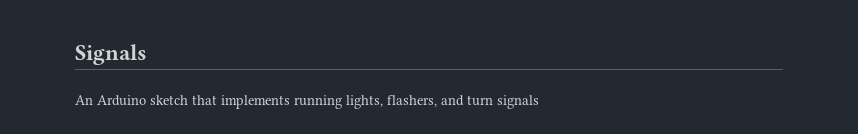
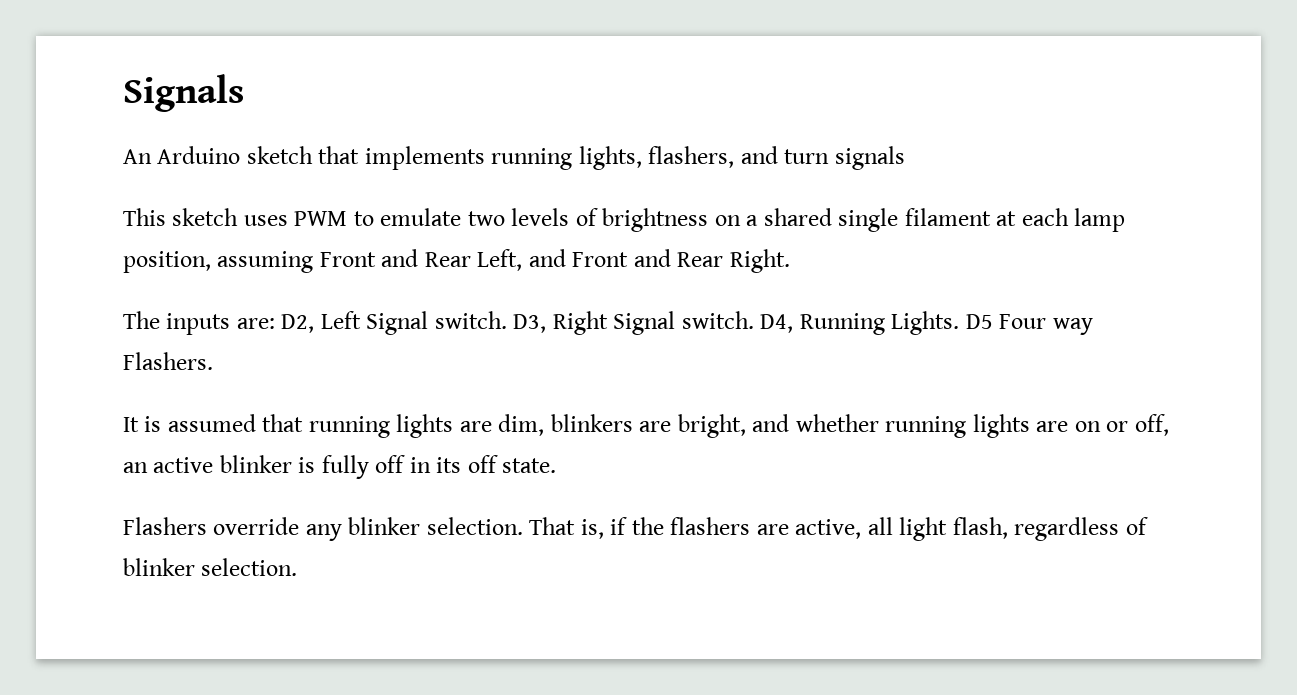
+ This sketch uses PWM to emulate two levels of brightness on a shared single filament at each lamp position, assuming Front and Rear Left, and Front and Rear Right.
+ The inputs are: D2, Left Signal switch. D3, Right Signal switch. D4, Running Lights. D5 Four way Flashers.
+ It is assumed that running lights are dim, blinkers are bright, and whether running lights are on or off, an active blinker is fully off in its off state.
+ Flashers override any blinker selection. That is, if the flashers are active, all light flash, regardless of blinker selection.

